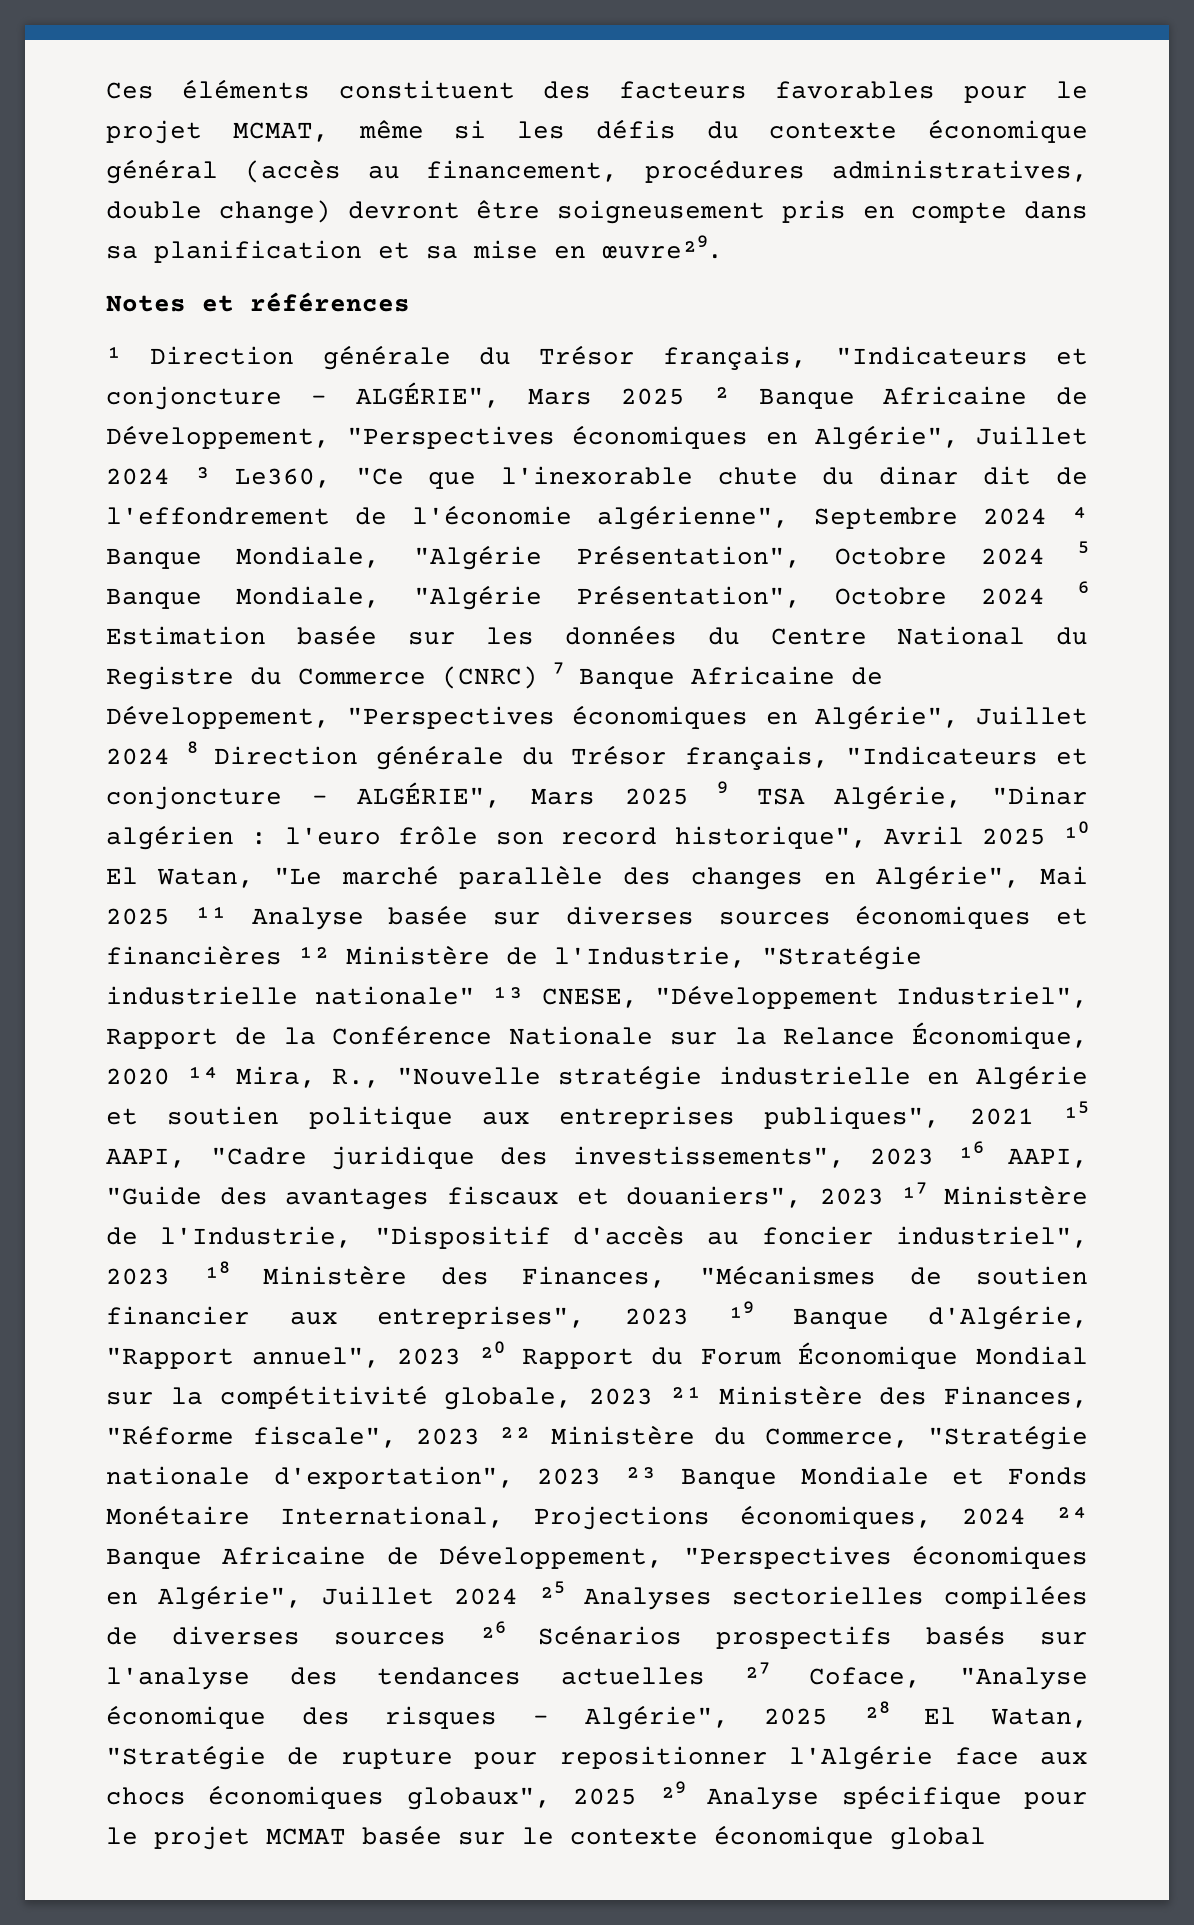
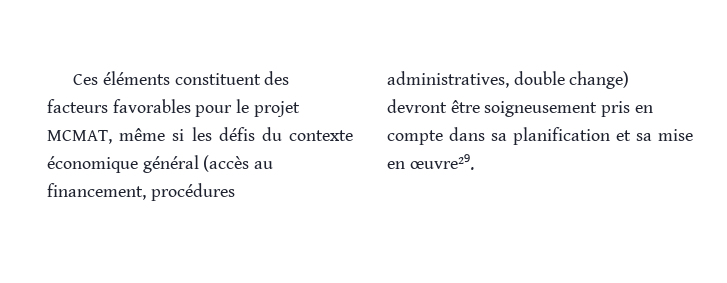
- Notes et références
- ¹ Direction générale du Trésor français, "Indicateurs et conjoncture - ALGÉRIE", Mars 2025 ² Banque Africaine de Développement, "Perspectives économiques en Algérie", Juillet 2024 ³ Le360, "Ce que l'inexorable chute du dinar dit de l'effondrement de l'économie algérienne", Septembre 2024 ⁴ Banque Mondiale, "Algérie Présentation", Octobre 2024 ⁵ Banque Mondiale, "Algérie Présentation", Octobre 2024 ⁶ Estimation basée sur les données du Centre National du Registre du Commerce (CNRC) ⁷ Banque Africaine de Développement, "Perspectives économiques en Algérie", Juillet 2024 ⁸ Direction générale du Trésor français, "Indicateurs et conjoncture - ALGÉRIE", Mars 2025 ⁹ TSA Algérie, "Dinar algérien : l'euro frôle son record historique", Avril 2025 ¹⁰ El Watan, "Le marché parallèle des changes en Algérie", Mai 2025 ¹¹ Analyse basée sur diverses sources économiques et financières ¹² Ministère de l'Industrie, "Stratégie industrielle nationale" ¹³ CNESE, "Développement Industriel", Rapport de la Conférence Nationale sur la Relance Économique, 2020 ¹⁴ Mira, R., "Nouvelle stratégie industrielle en Algérie et soutien politique aux entreprises publiques", 2021 ¹⁵ AAPI, "Cadre juridique des investissements", 2023 ¹⁶ AAPI, "Guide des avantages fiscaux et douaniers", 2023 ¹⁷ Ministère de l'Industrie, "Dispositif d'accès au foncier industriel", 2023 ¹⁸ Ministère des Finances, "Mécanismes de soutien financier aux entreprises", 2023 ¹⁹ Banque d'Algérie, "Rapport annuel", 2023 ²⁰ Rapport du Forum Économique Mondial sur la compétitivité globale, 2023 ²¹ Ministère des Finances, "Réforme fiscale", 2023 ²² Ministère du Commerce, "Stratégie nationale d'exportation", 2023 ²³ Banque Mondiale et Fonds Monétaire International, Projections économiques, 2024 ²⁴ Banque Africaine de Développement, "Perspectives économiques en Algérie", Juillet 2024 ²⁵ Analyses sectorielles compilées de diverses sources ²⁶ Scénarios prospectifs basés sur l'analyse des tendances actuelles ²⁷ Coface, "Analyse économique des risques - Algérie", 2025 ²⁸ El Watan, "Stratégie de rupture pour repositionner l'Algérie face aux chocs économiques globaux", 2025 ²⁹ Analyse spécifique pour le projet MCMAT basée sur le contexte économique global

